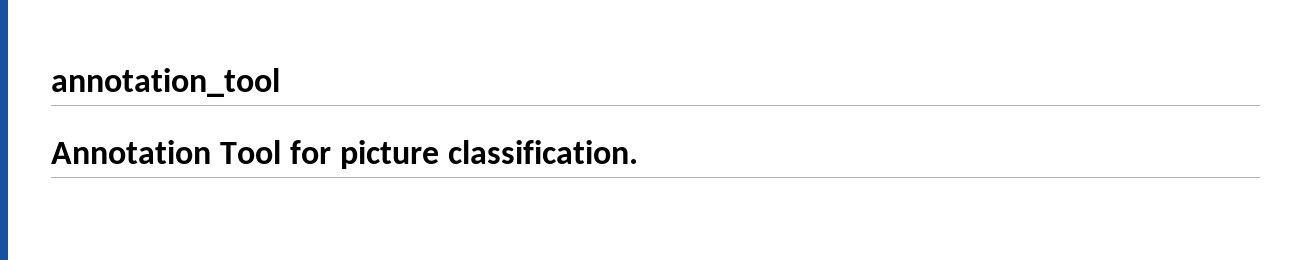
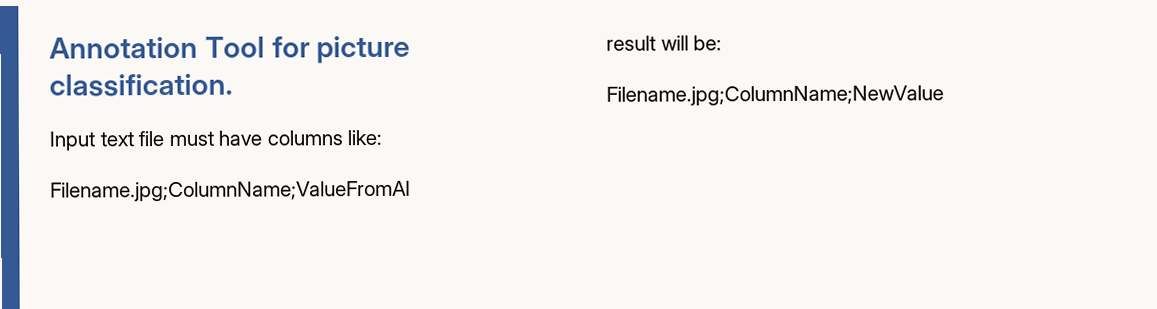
- annotation_tool
+ Input text file must have columns like:
+ Filename.jpg;ColumnName;ValueFromAI
+ result will be:
+ Filename.jpg;ColumnName;NewValue

